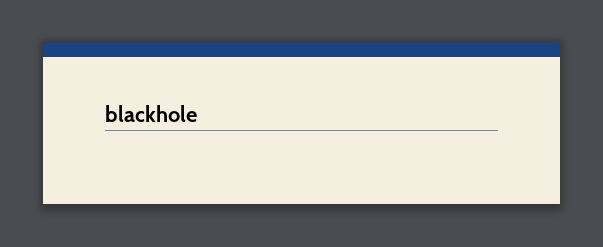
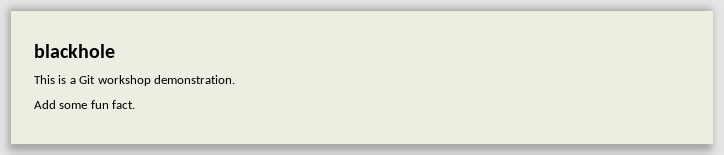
+ This is a Git workshop demonstration.
+ Add some fun fact.

